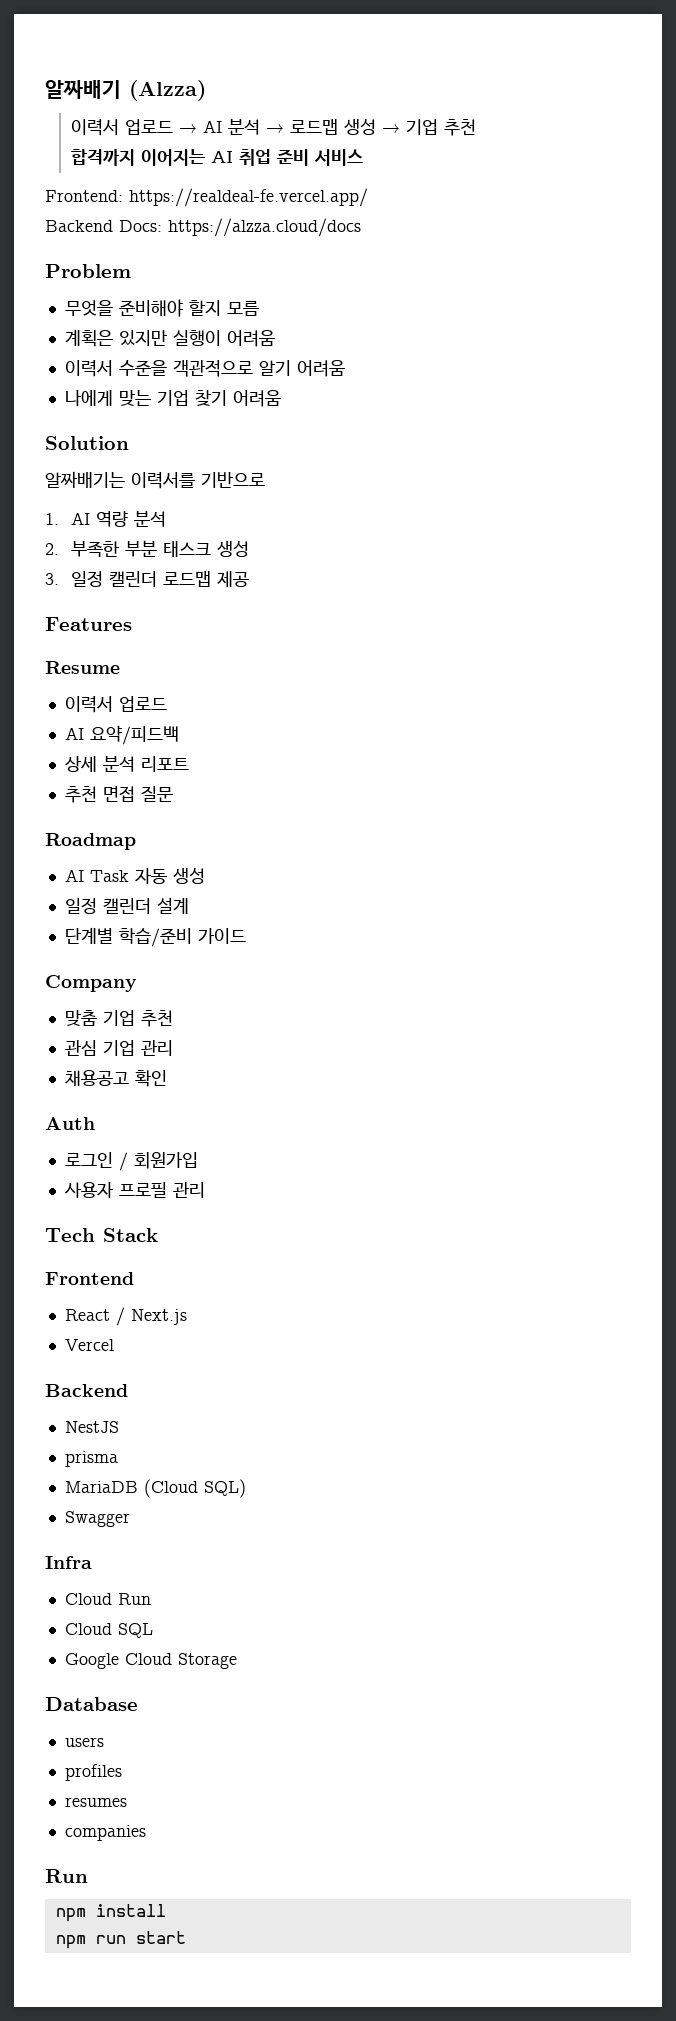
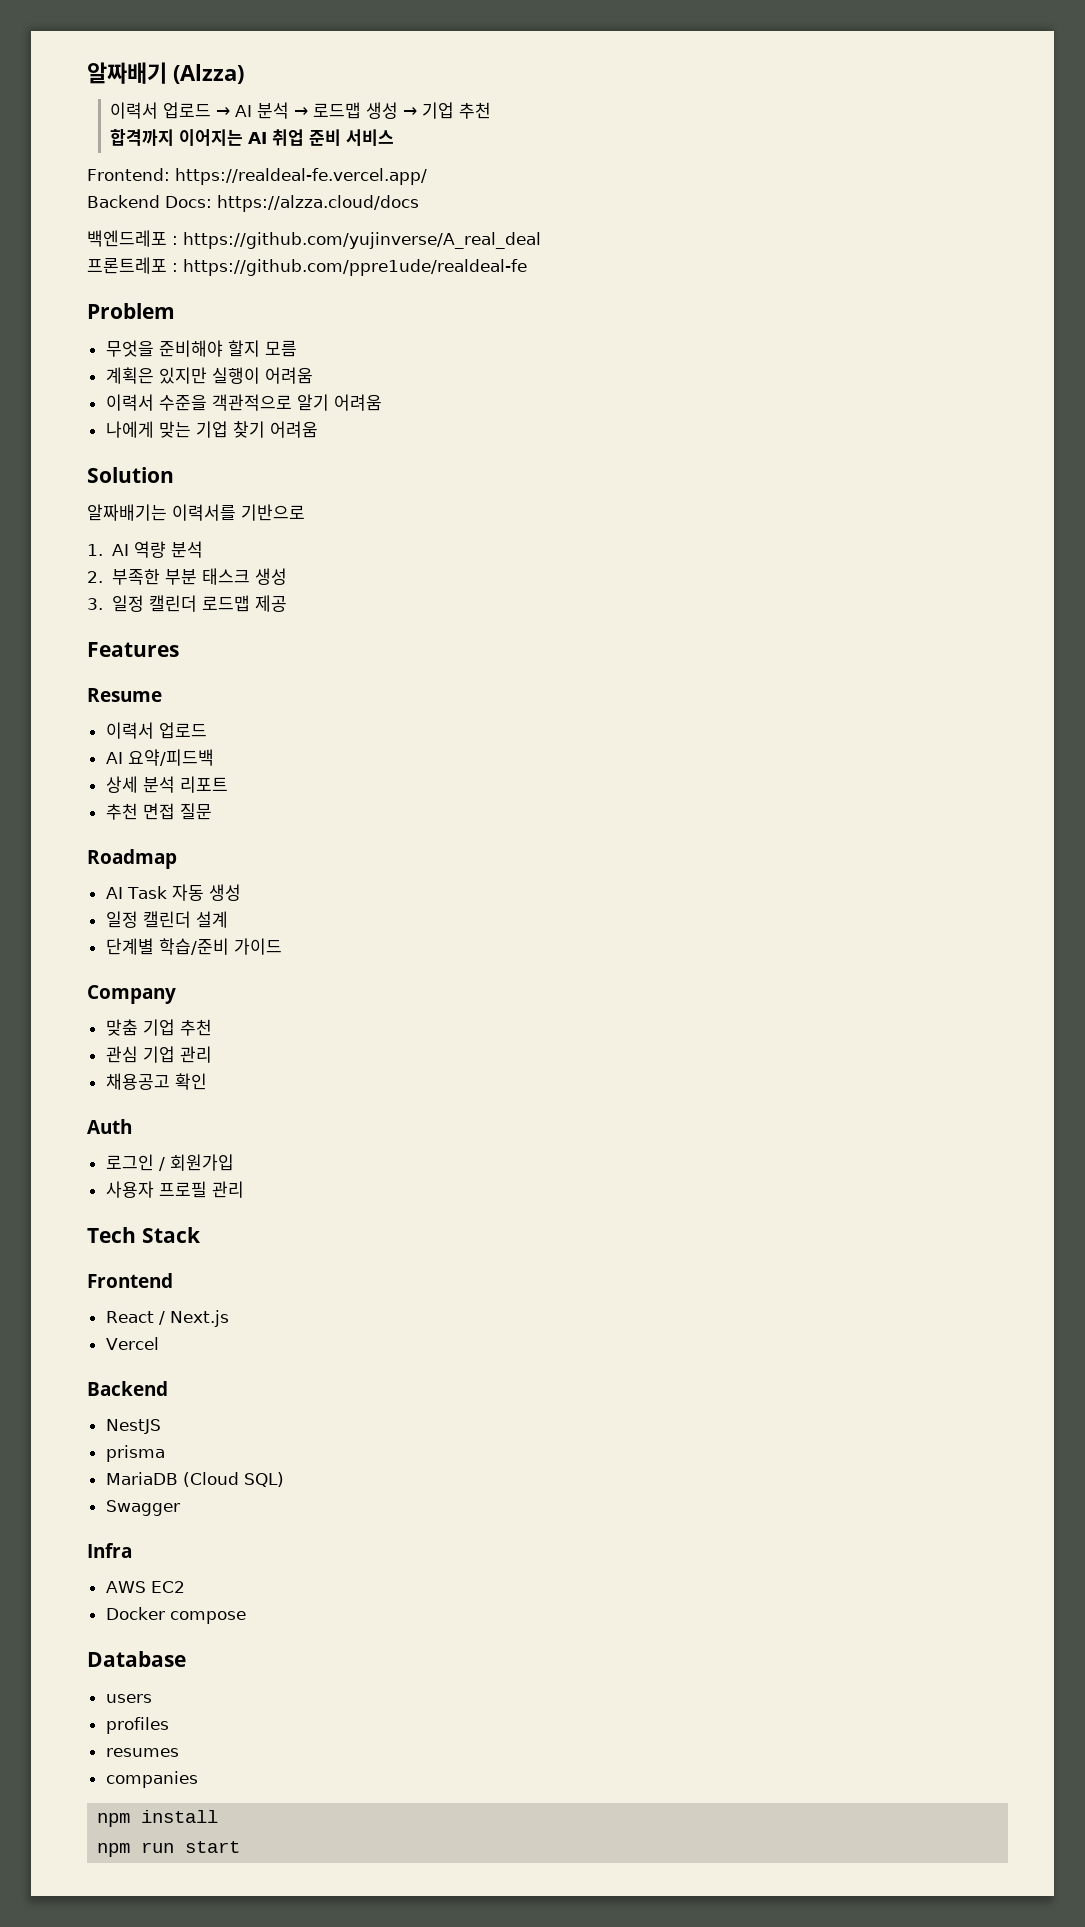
+ 백엔드레포 : https://github.com/yujinverse/A_real_deal
+ 프론트레포 : https://github.com/ppre1ude/realdeal-fe
- Cloud Run
- Cloud SQL
- Google Cloud Storage
+ AWS EC2
+ Docker compose
  companies
- Run

